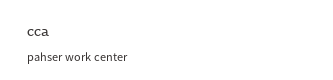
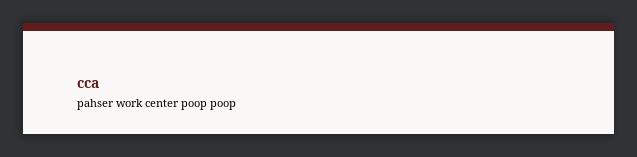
- pahser work center
+ pahser work center poop poop

